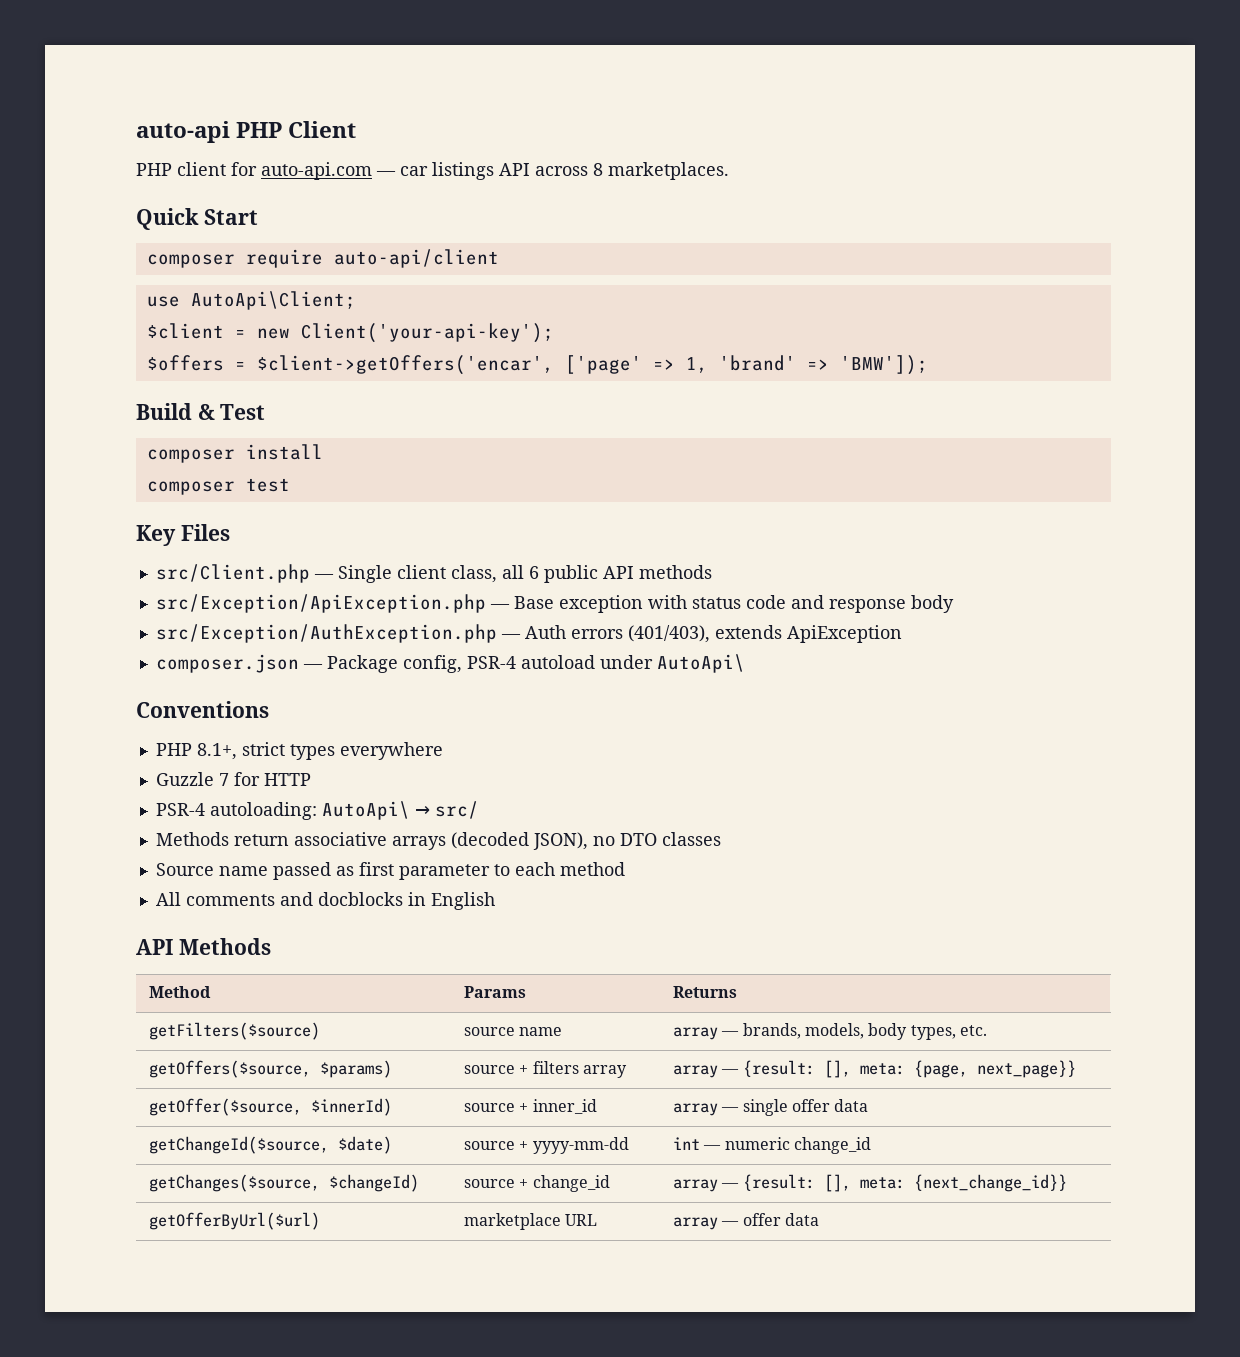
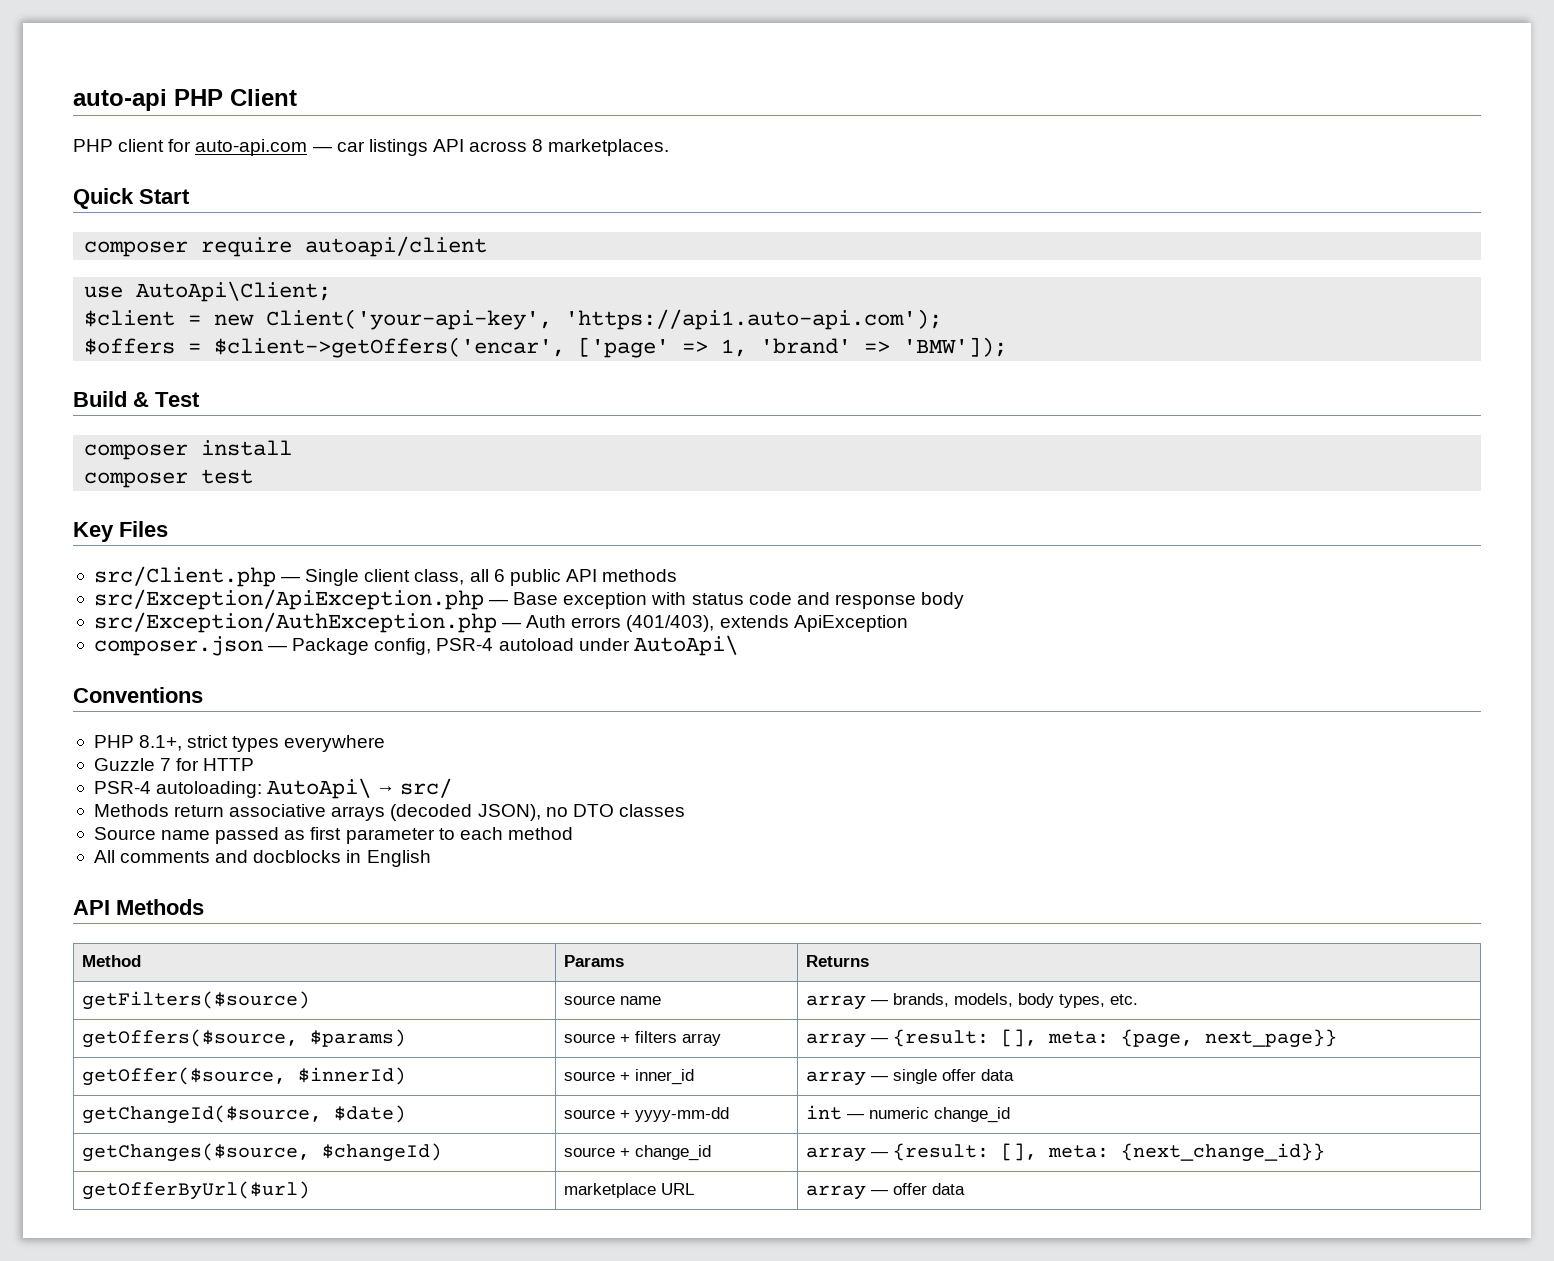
- composer require auto-api/client
+ composer require autoapi/client
- $client = new Client('your-api-key');
+ $client = new Client('your-api-key', 'https://api1.auto-api.com');

